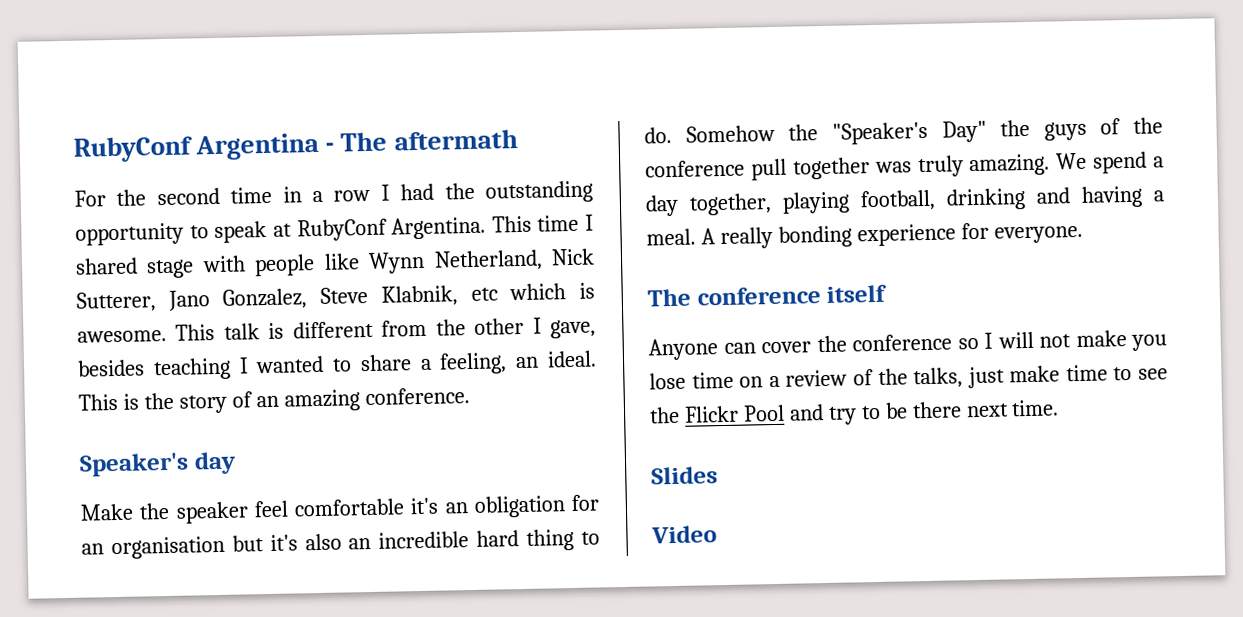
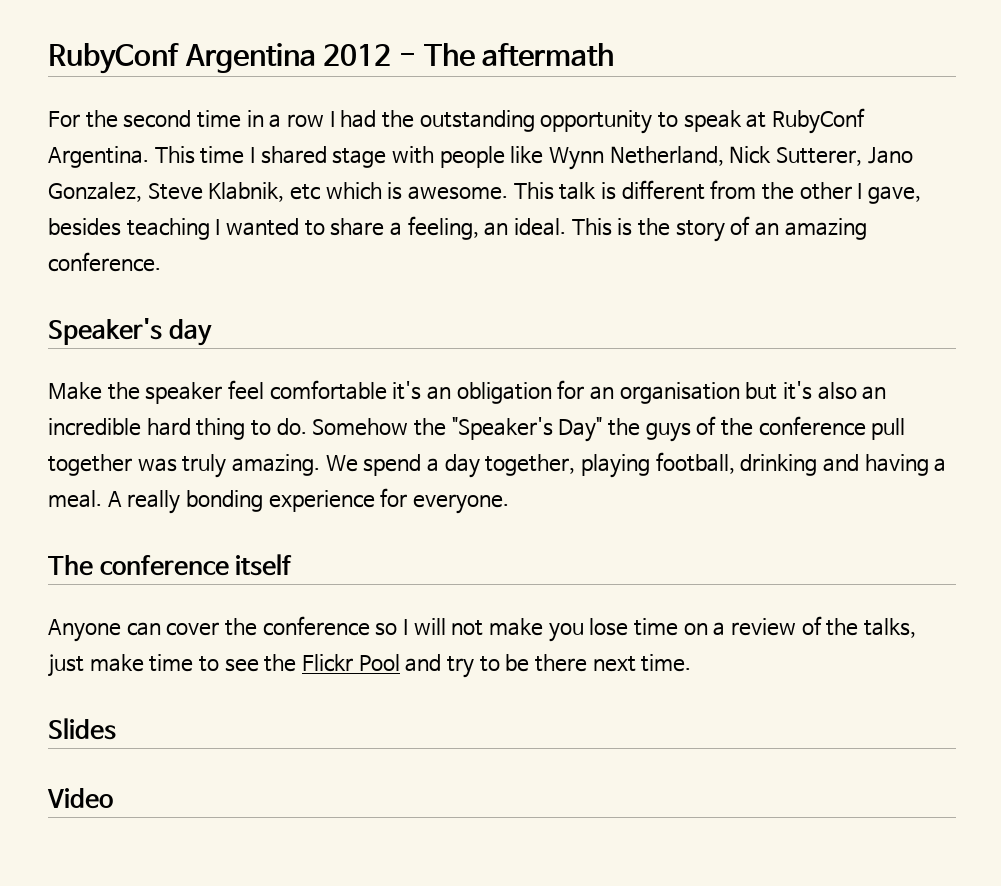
- RubyConf Argentina - The aftermath
+ RubyConf Argentina 2012 - The aftermath

